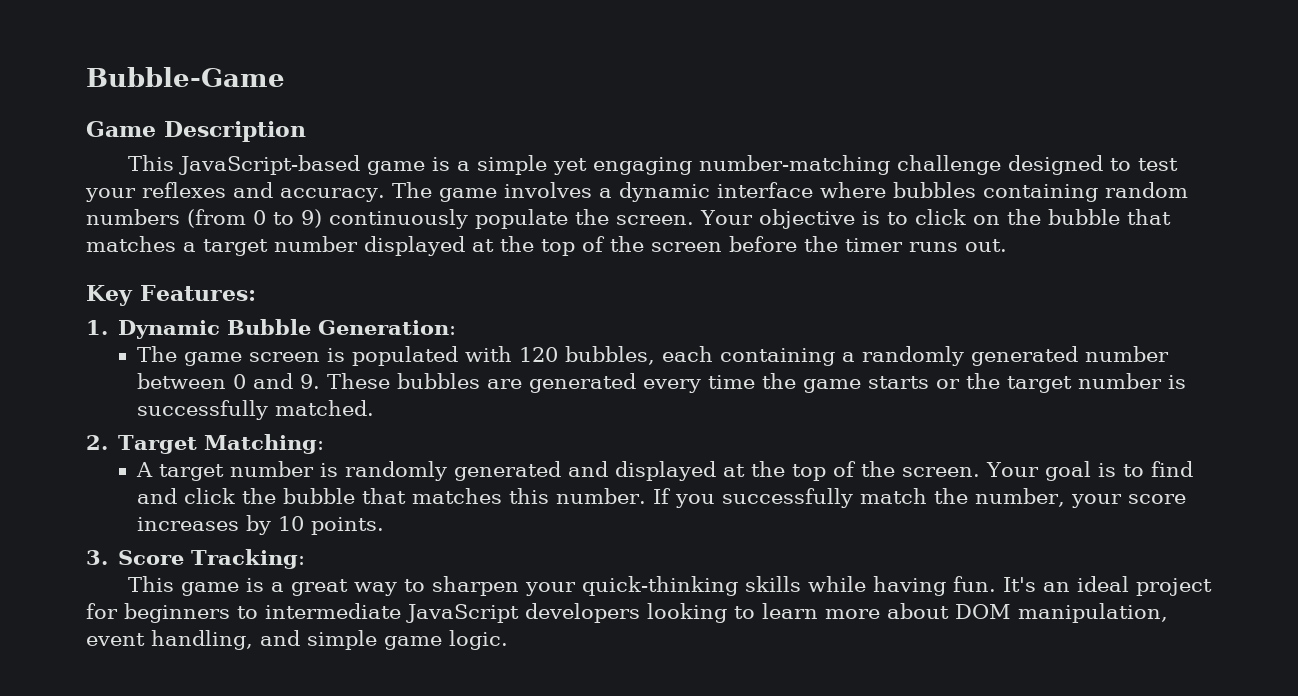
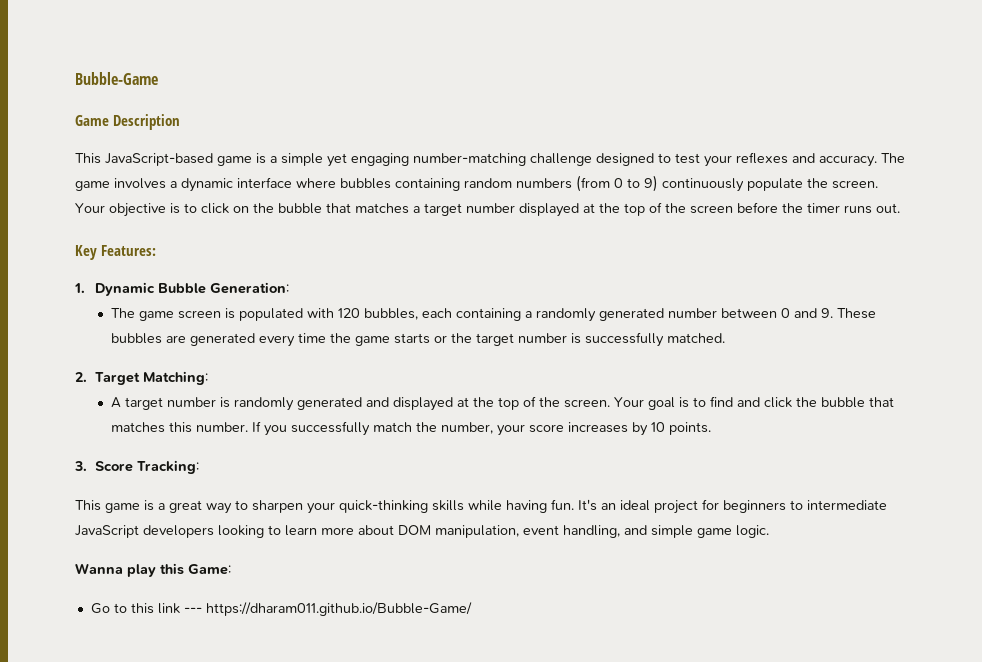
+ Wanna play this Game:
+ Go to this link --- https://dharam011.github.io/Bubble-Game/

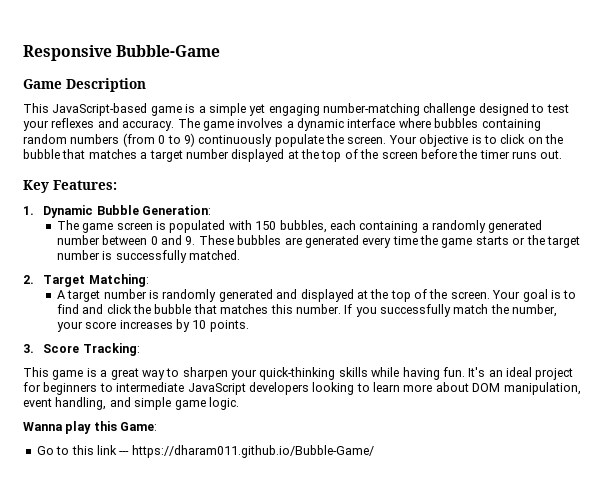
- Bubble-Game
+ Responsive Bubble-Game
- The game screen is populated with 120 bubbles, each containing a randomly generated number between 0 and 9. These bubbles are generated every time the game starts or the target number is successfully matched.
+ The game screen is populated with 150 bubbles, each containing a randomly generated number between 0 and 9. These bubbles are generated every time the game starts or the target number is successfully matched.

